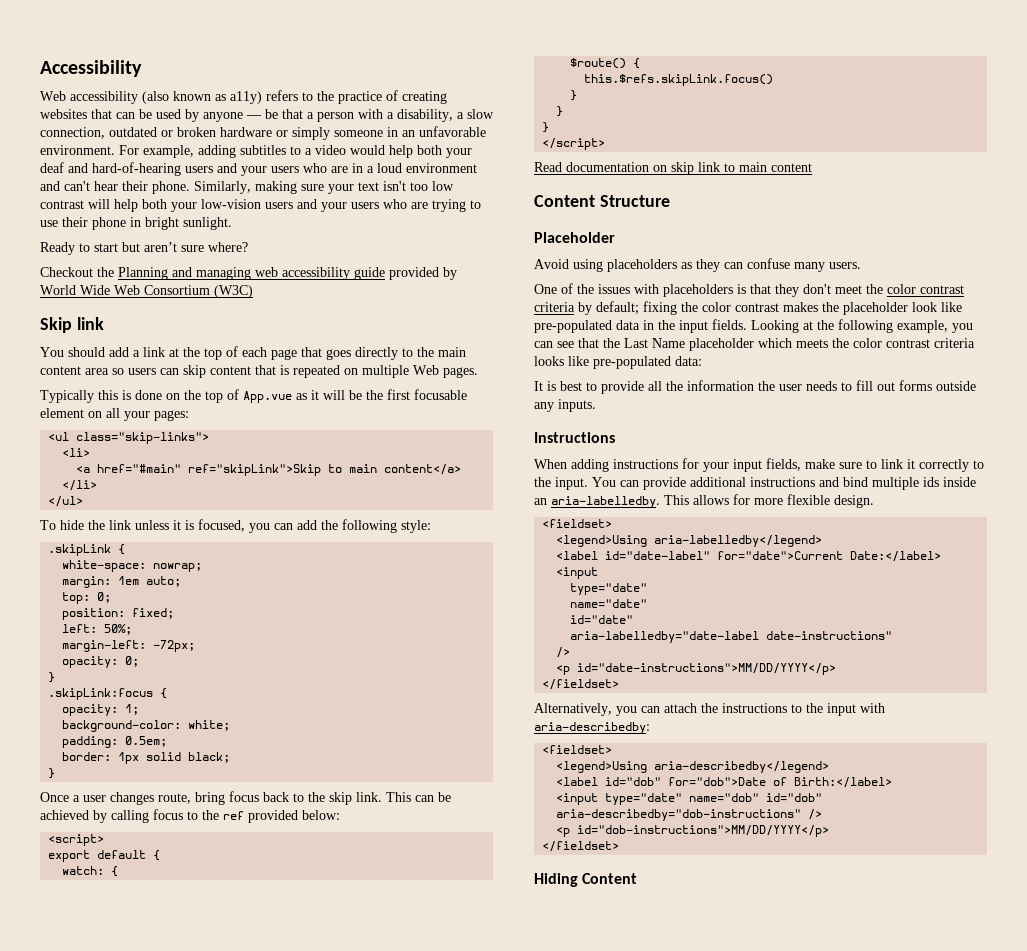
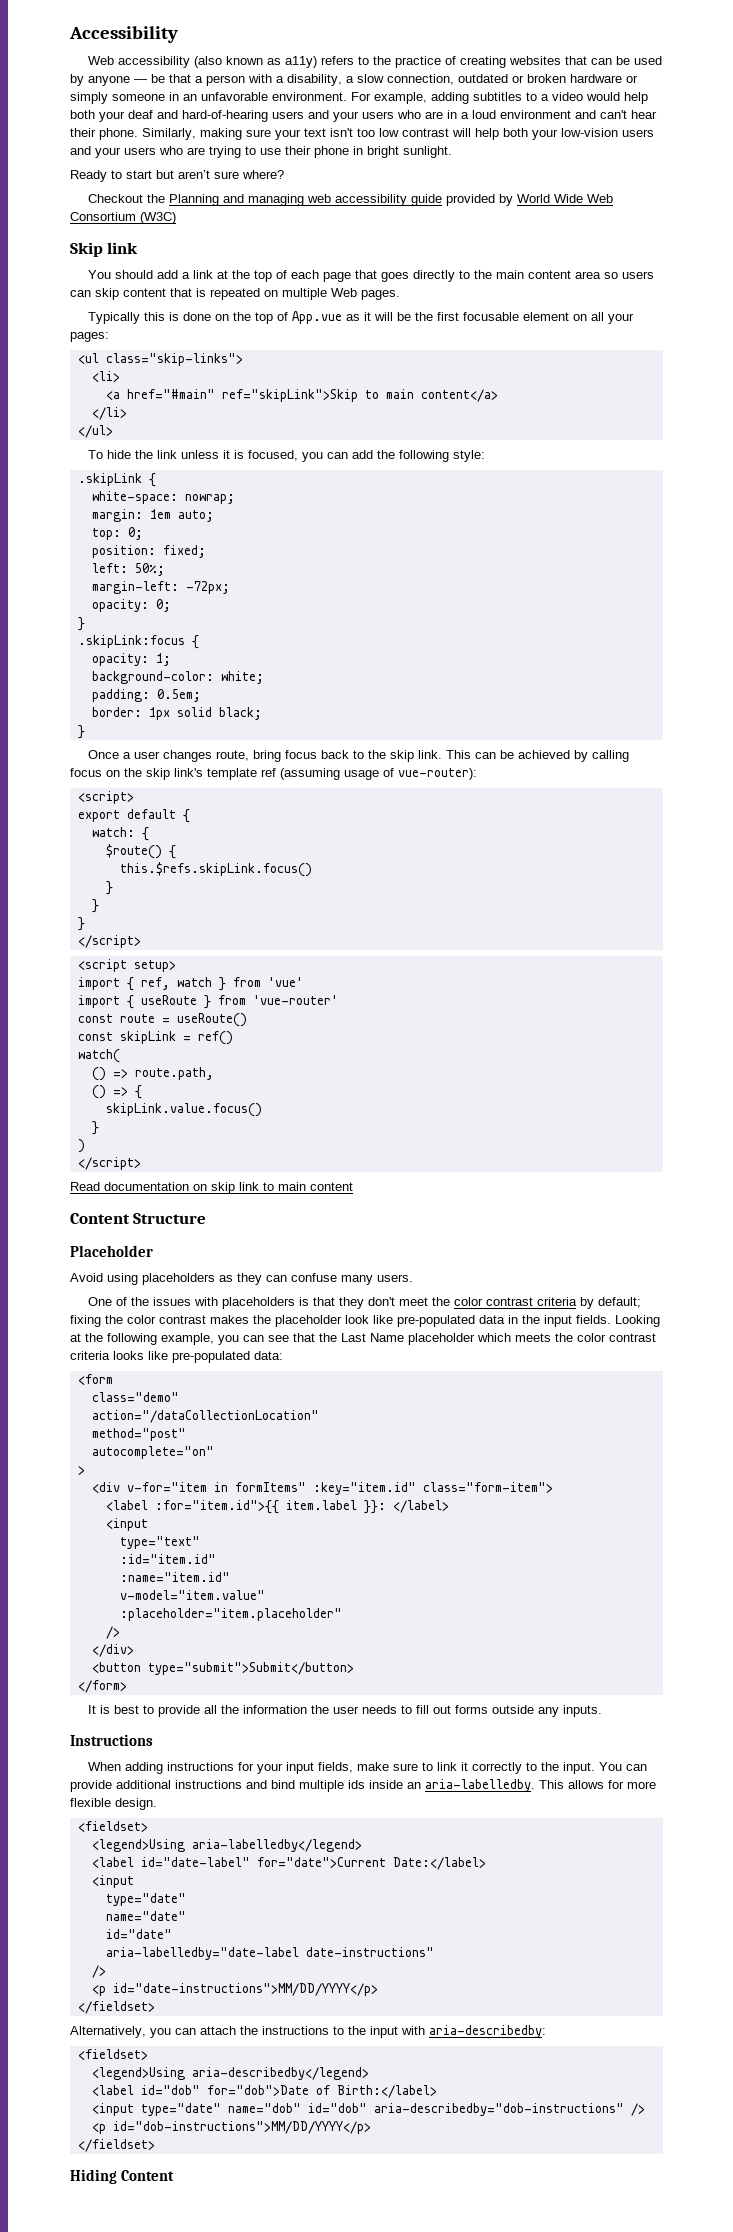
- This can be achieved by calling focus to the ref provided below:
+ This can be achieved by calling focus on the skip link's template ref (assuming usage of vue-router):
+ <script setup>
+ import { ref, watch } from 'vue'
+ import { useRoute } from 'vue-router'
+ const route = useRoute()
+ const skipLink = ref()
+ watch(
+ () => route.path,
+ () => {
+ skipLink.value.focus()
+ }
+ )
+ </script>
+ <form
+ class="demo"
+ action="/dataCollectionLocation"
+ method="post"
+ autocomplete="on"
+ >
+ <div v-for="item in formItems" :key="item.id" class="form-item">
+ <label :for="item.id">{{ item.label }}: </label>
+ <input
+ type="text"
+ :id="item.id"
+ :name="item.id"
+ v-model="item.value"
+ :placeholder="item.placeholder"
+ />
+ </div>
+ <button type="submit">Submit</button>
+ </form>

